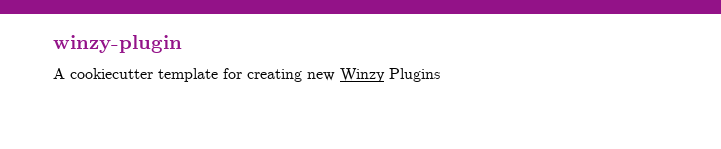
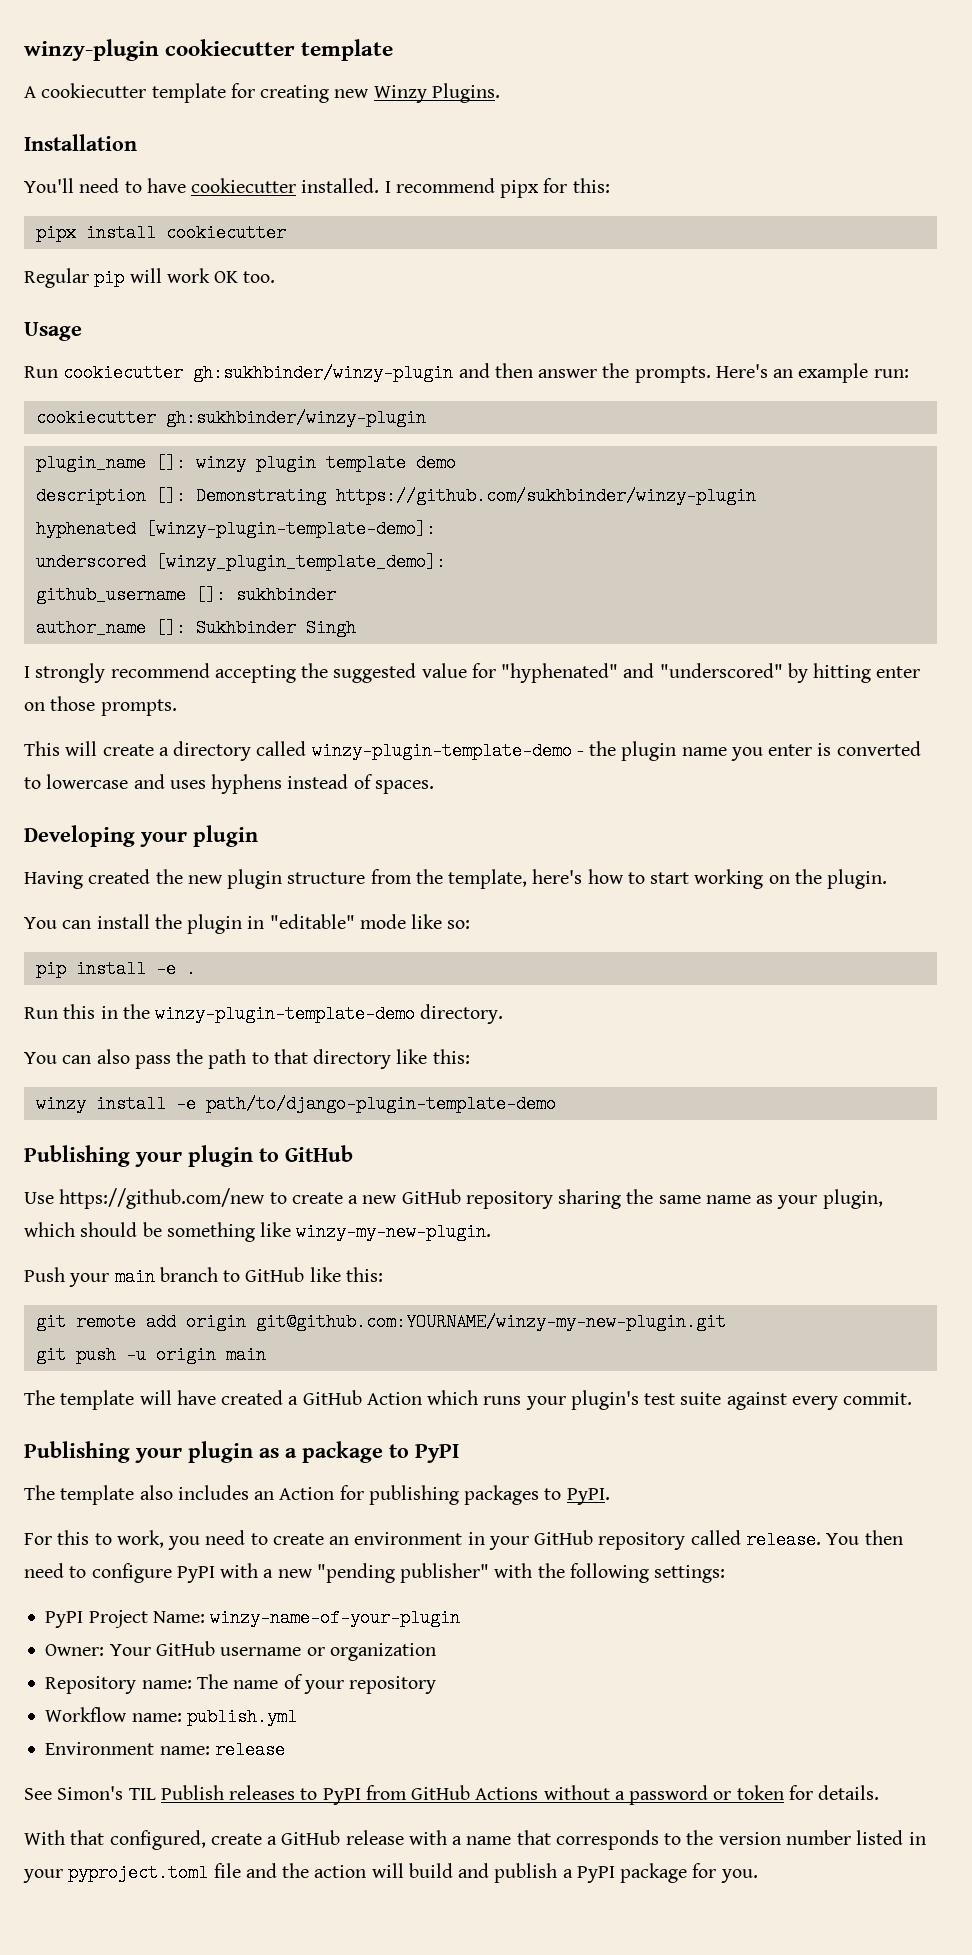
- winzy-plugin
+ winzy-plugin cookiecutter template
- A cookiecutter template for creating new Winzy Plugins
+ A cookiecutter template for creating new Winzy Plugins.
+ Installation
+ You'll need to have cookiecutter installed. I recommend pipx for this:
+ pipx install cookiecutter
+ Regular pip will work OK too.
+ Usage
+ Run cookiecutter gh:sukhbinder/winzy-plugin and then answer the prompts. Here's an example run:
+ cookiecutter gh:sukhbinder/winzy-plugin
+ plugin_name []: winzy plugin template demo
+ description []: Demonstrating https://github.com/sukhbinder/winzy-plugin
+ hyphenated [winzy-plugin-template-demo]:
+ underscored [winzy_plugin_template_demo]:
+ github_username []: sukhbinder
+ author_name []: Sukhbinder Singh
+ I strongly recommend accepting the suggested value for "hyphenated" and "underscored" by hitting enter on those prompts.
+ This will create a directory called winzy-plugin-template-demo - the plugin name you enter is converted to lowercase and uses hyphens instead of spaces.
+ Developing your plugin
+ Having created the new plugin structure from the template, here's how to start working on the plugin.
+ You can install the plugin in "editable" mode like so:
+ pip install -e .
+ Run this in the winzy-plugin-template-demo directory.
+ You can also pass the path to that directory like this:
+ winzy install -e path/to/django-plugin-template-demo
+ Publishing your plugin to GitHub
+ Use https://github.com/new to create a new GitHub repository sharing the same name as your plugin, which should be something like winzy-my-new-plugin.
+ Push your main branch to GitHub like this:
+ git remote add origin git@github.com:YOURNAME/winzy-my-new-plugin.git
+ git push -u origin main
+ The template will have created a GitHub Action which runs your plugin's test suite against every commit.
+ Publishing your plugin as a package to PyPI
+ The template also includes an Action for publishing packages to PyPI.
+ For this to work, you need to create an environment in your GitHub repository called release. You then need to configure PyPI with a new "pending publisher" with the following settings:
+ PyPI Project Name: winzy-name-of-your-plugin
+ Owner: Your GitHub username or organization
+ Repository name: The name of your repository
+ Workflow name: publish.yml
+ Environment name: release
+ See Simon's TIL Publish releases to PyPI from GitHub Actions without a password or token for details.
+ With that configured, create a GitHub release with a name that corresponds to the version number listed in your pyproject.toml file and the action will build and publish a PyPI package for you.

